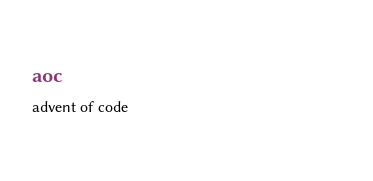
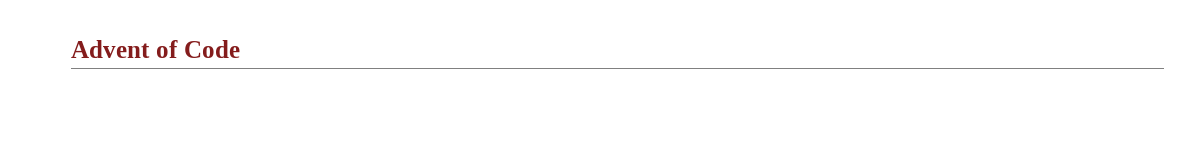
- aoc
- advent of code
+ Advent of Code

